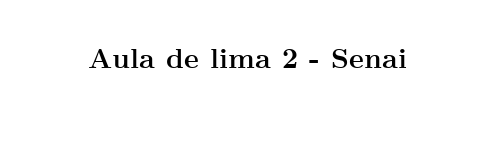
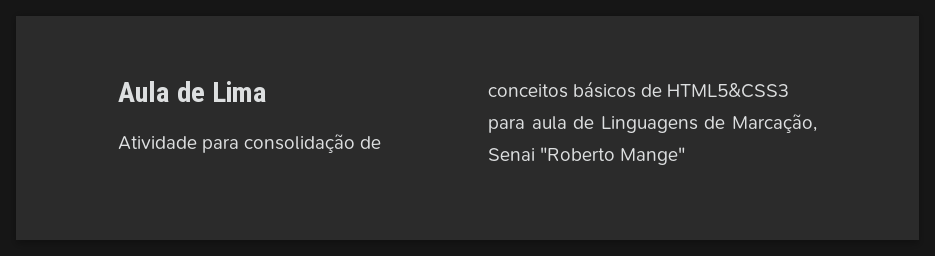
- Aula de lima 2 - Senai
+ Aula de Lima
+ Atividade para consolidação de conceitos básicos de HTML5&CSS3 para aula de Linguagens de Marcação, Senai "Roberto Mange"

